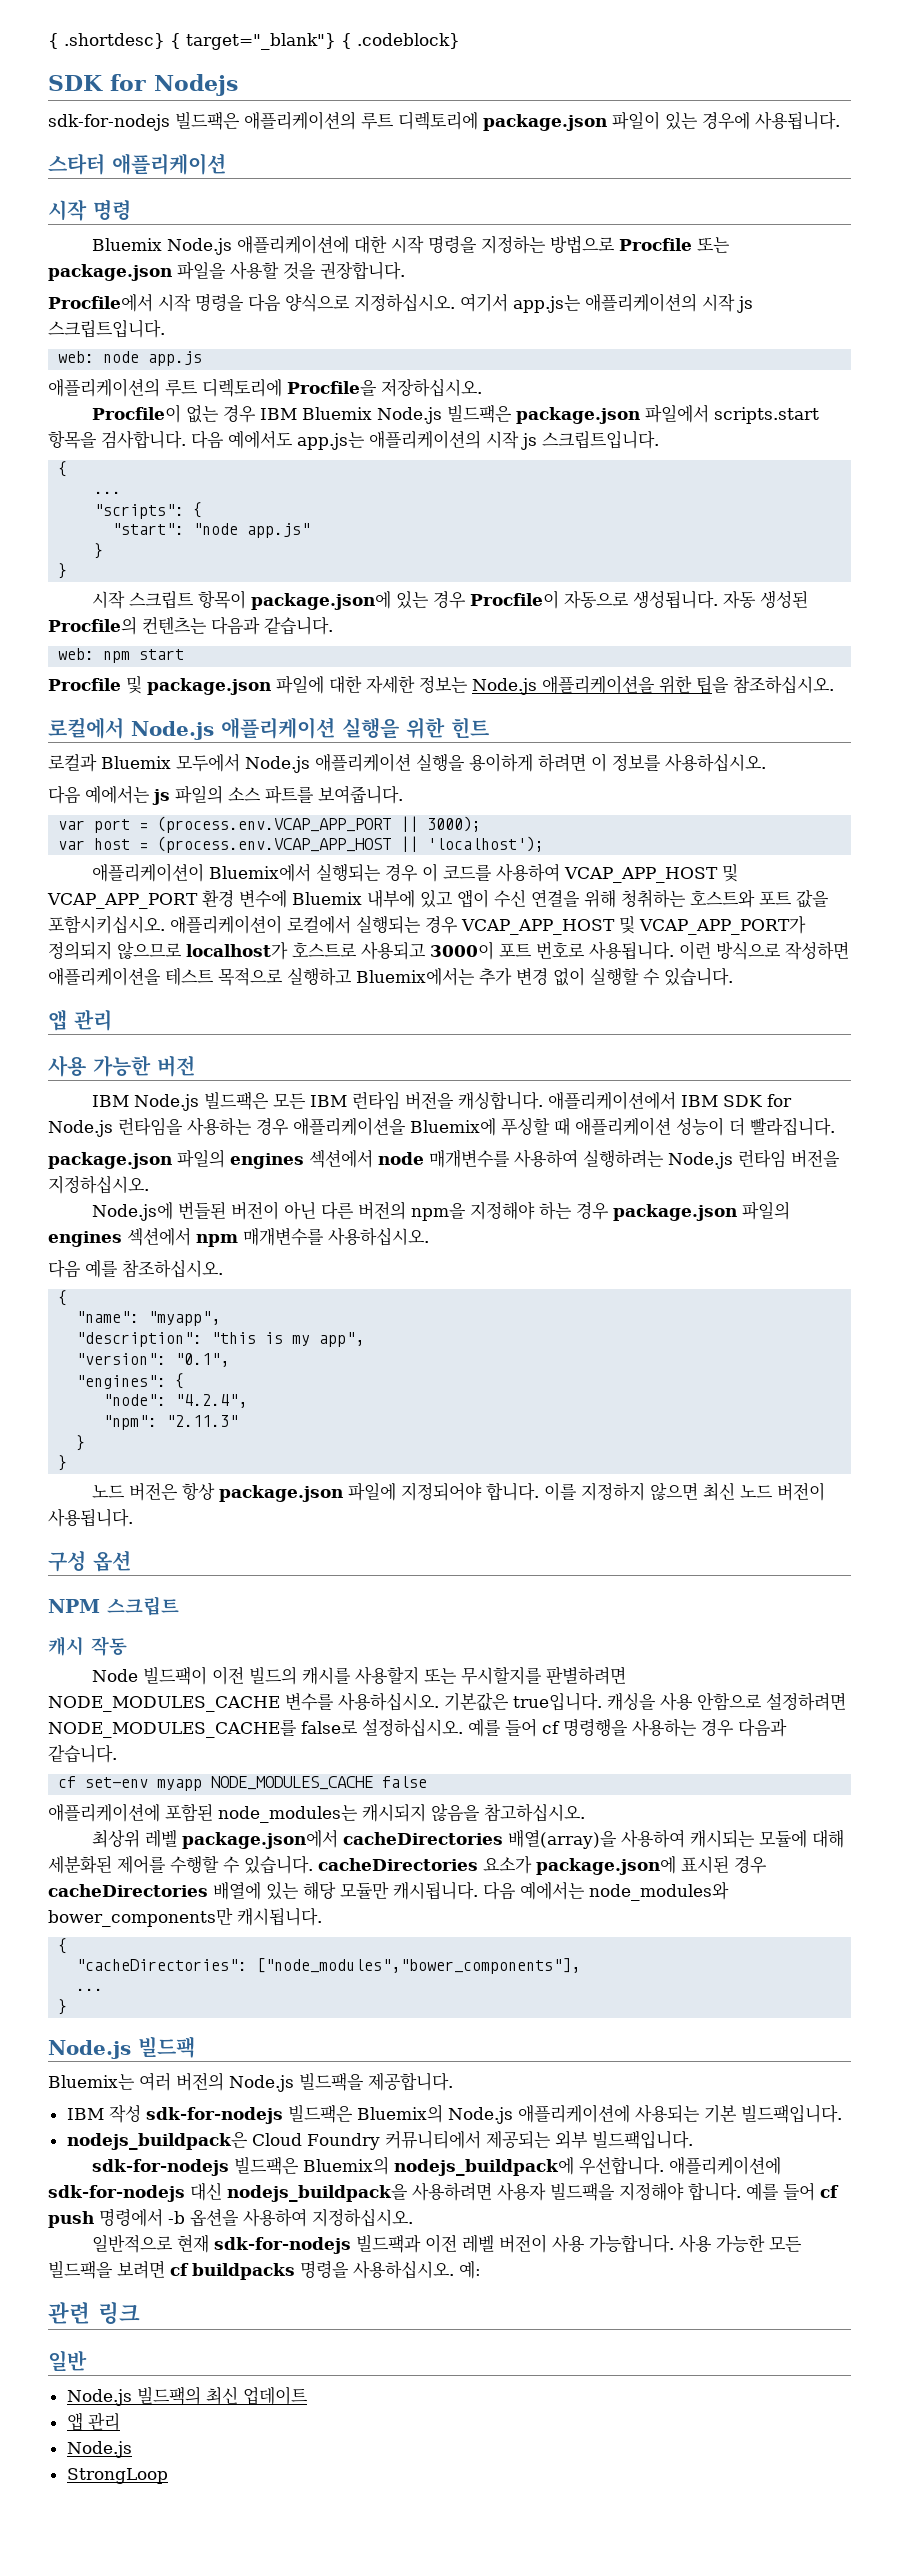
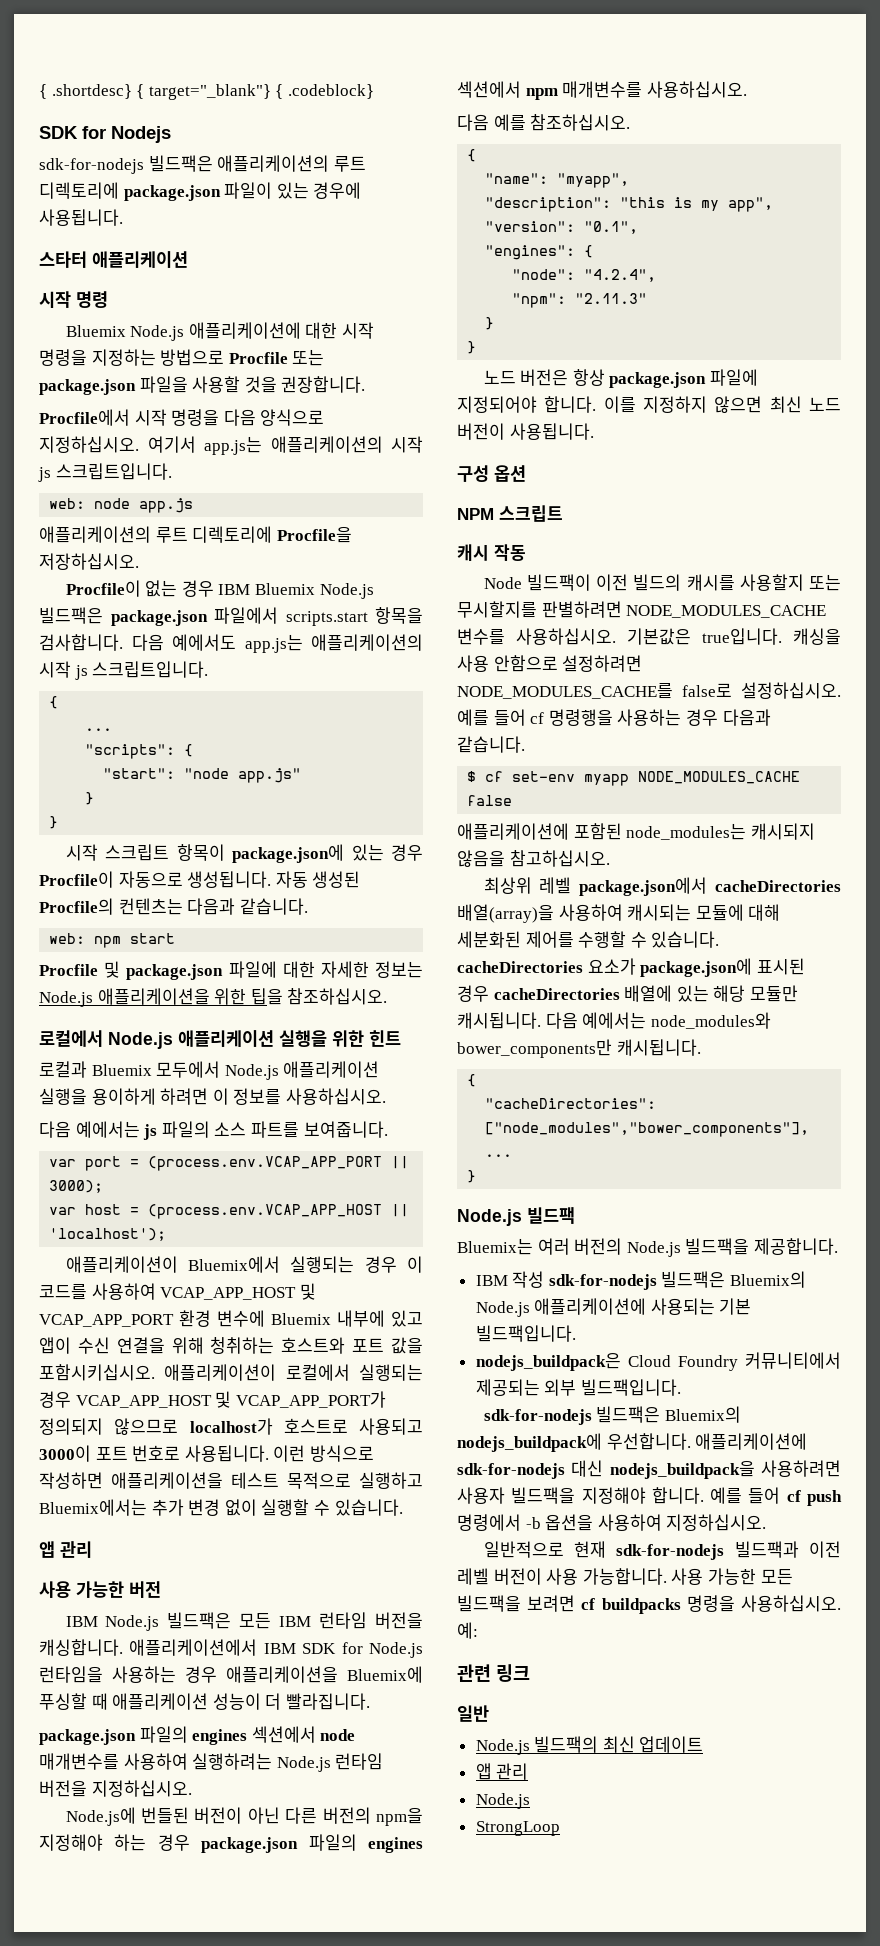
- cf set-env myapp NODE_MODULES_CACHE false
+ $ cf set-env myapp NODE_MODULES_CACHE false

